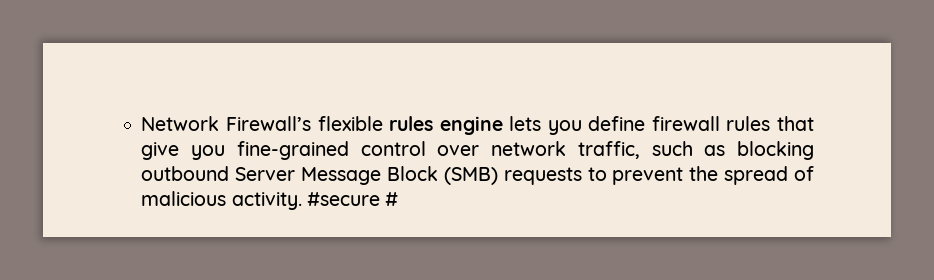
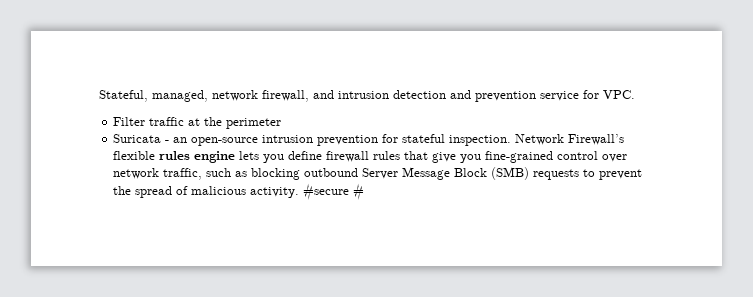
+ Stateful, managed, network firewall, and intrusion detection and prevention service for VPC.
+ Filter traffic at the perimeter
+ Suricata - an open-source intrusion prevention for stateful inspection.

